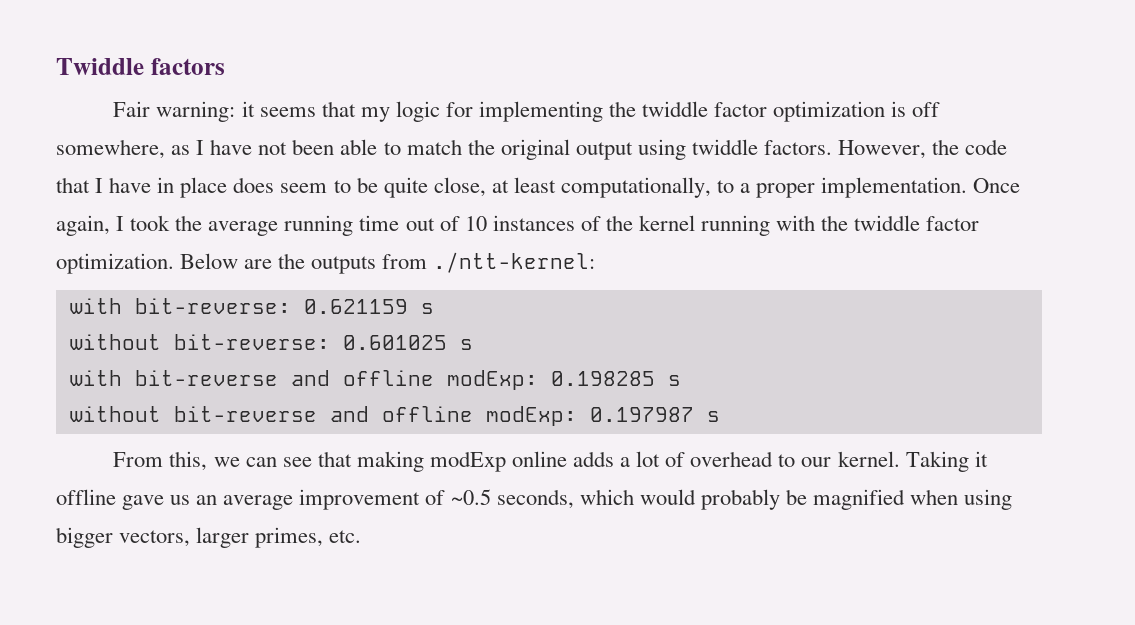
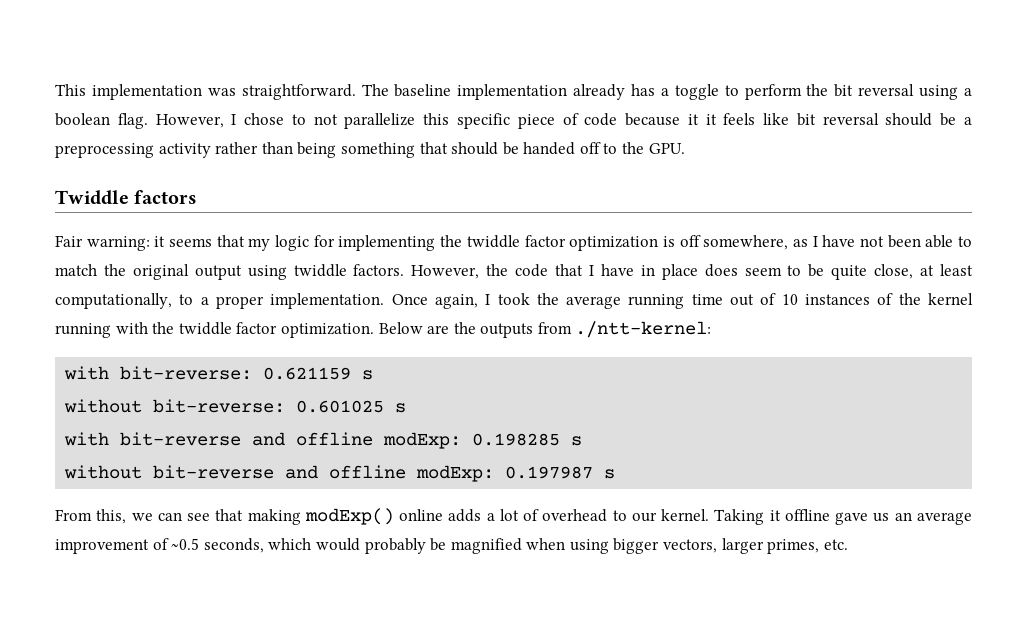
+ This implementation was straightforward. The baseline implementation already has a toggle to perform the bit reversal using a boolean flag. However, I chose to not parallelize this specific piece of code because it it feels like bit reversal should be a preprocessing activity rather than being something that should be handed off to the GPU.
- From this, we can see that making modExp online adds a lot of overhead to our kernel.
+ From this, we can see that making modExp() online adds a lot of overhead to our kernel.

